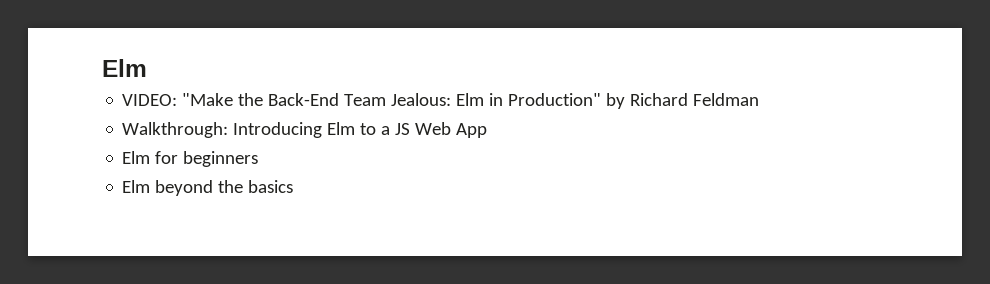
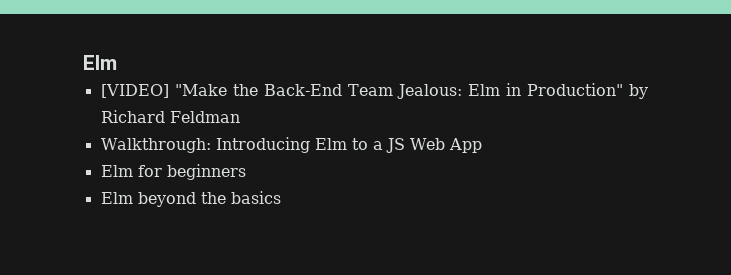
- VIDEO: "Make the Back-End Team Jealous: Elm in Production" by Richard Feldman
+ [VIDEO] "Make the Back-End Team Jealous: Elm in Production" by Richard Feldman

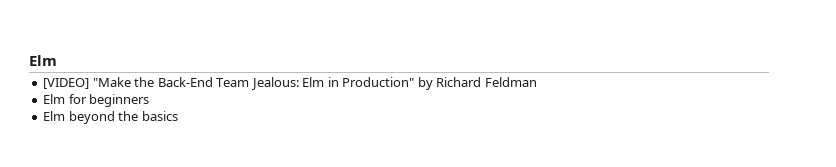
- Walkthrough: Introducing Elm to a JS Web App

